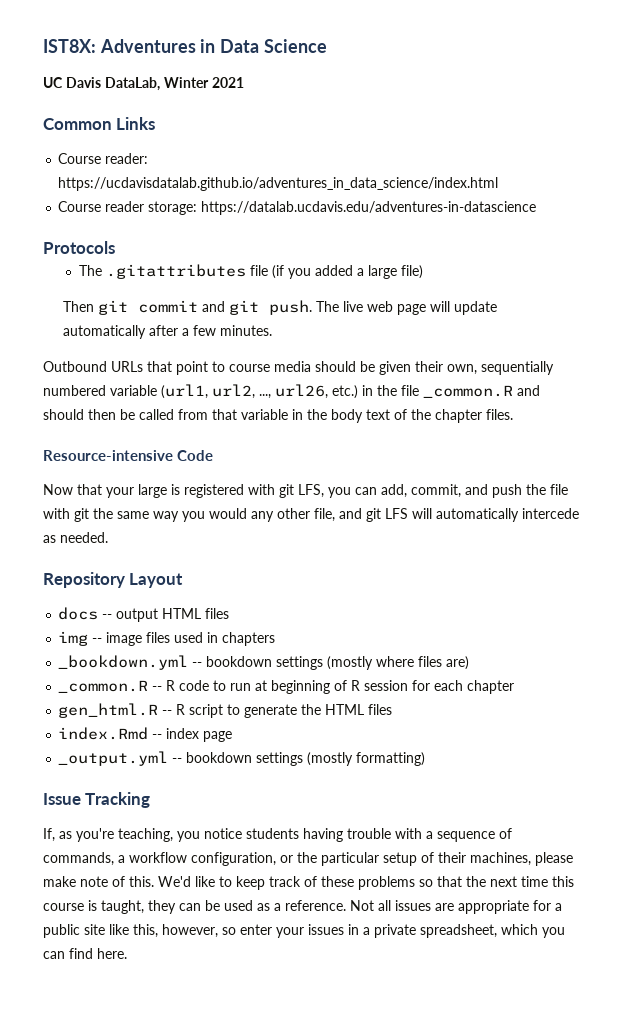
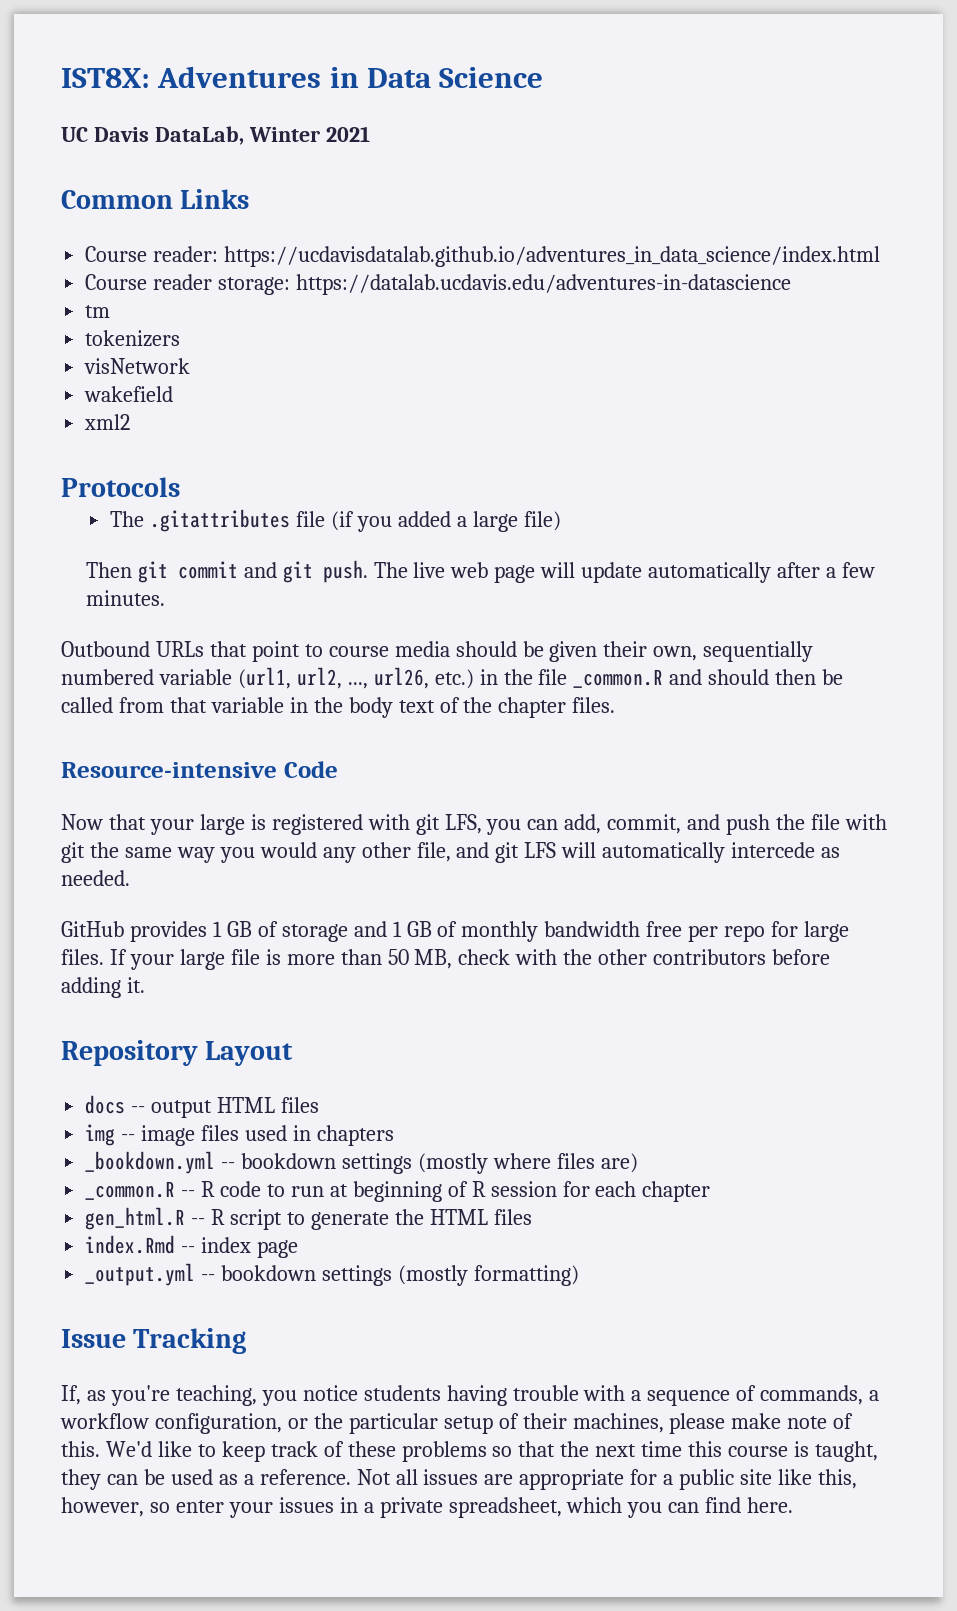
+ tm
+ tokenizers
+ visNetwork
+ wakefield
+ xml2
+ GitHub provides 1 GB of storage and 1 GB of monthly bandwidth free per repo for large files. If your large file is more than 50 MB, check with the other contributors before adding it.

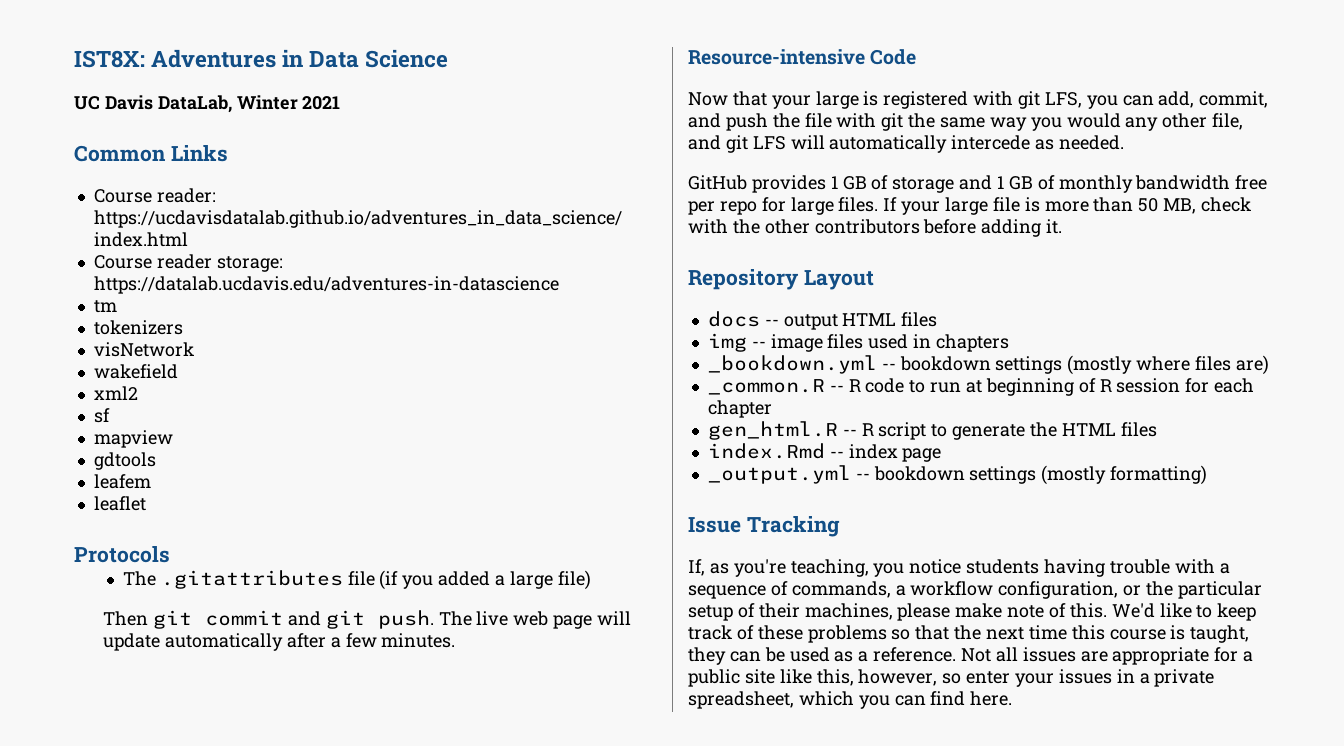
+ sf
+ mapview
+ gdtools
+ leafem
+ leaflet
- Outbound URLs that point to course media should be given their own, sequentially numbered variable (url1, url2, ..., url26, etc.) in the file _common.R and should then be called from that variable in the body text of the chapter files.

